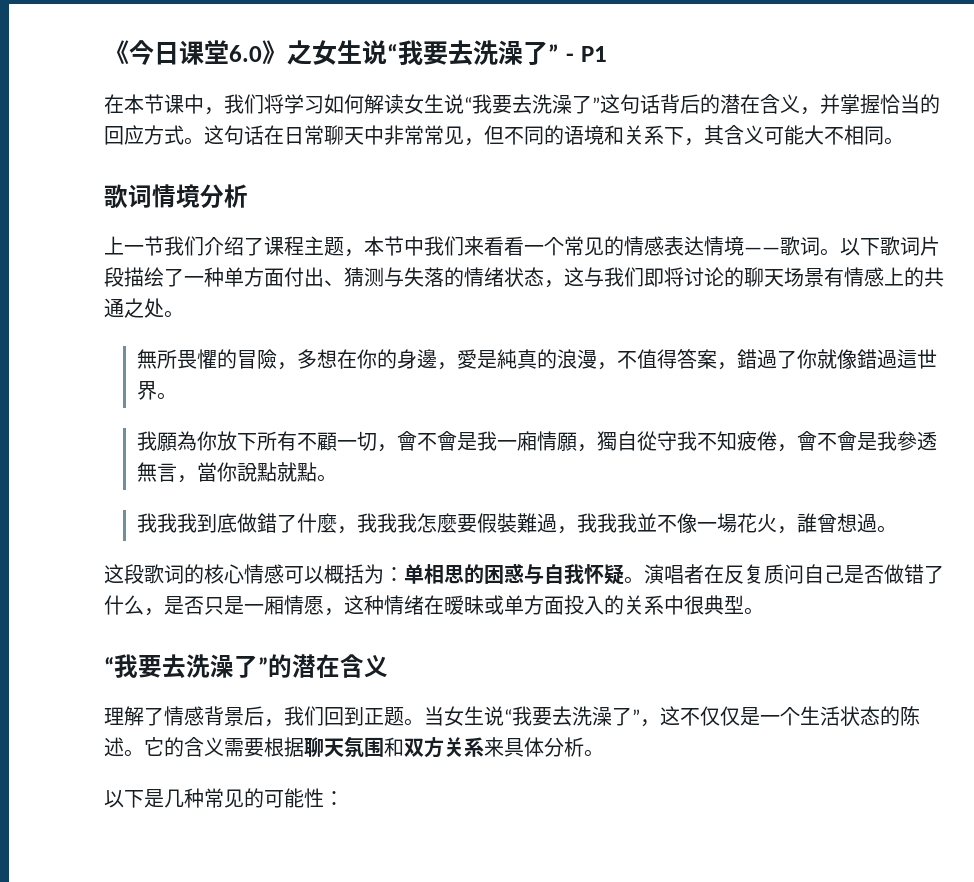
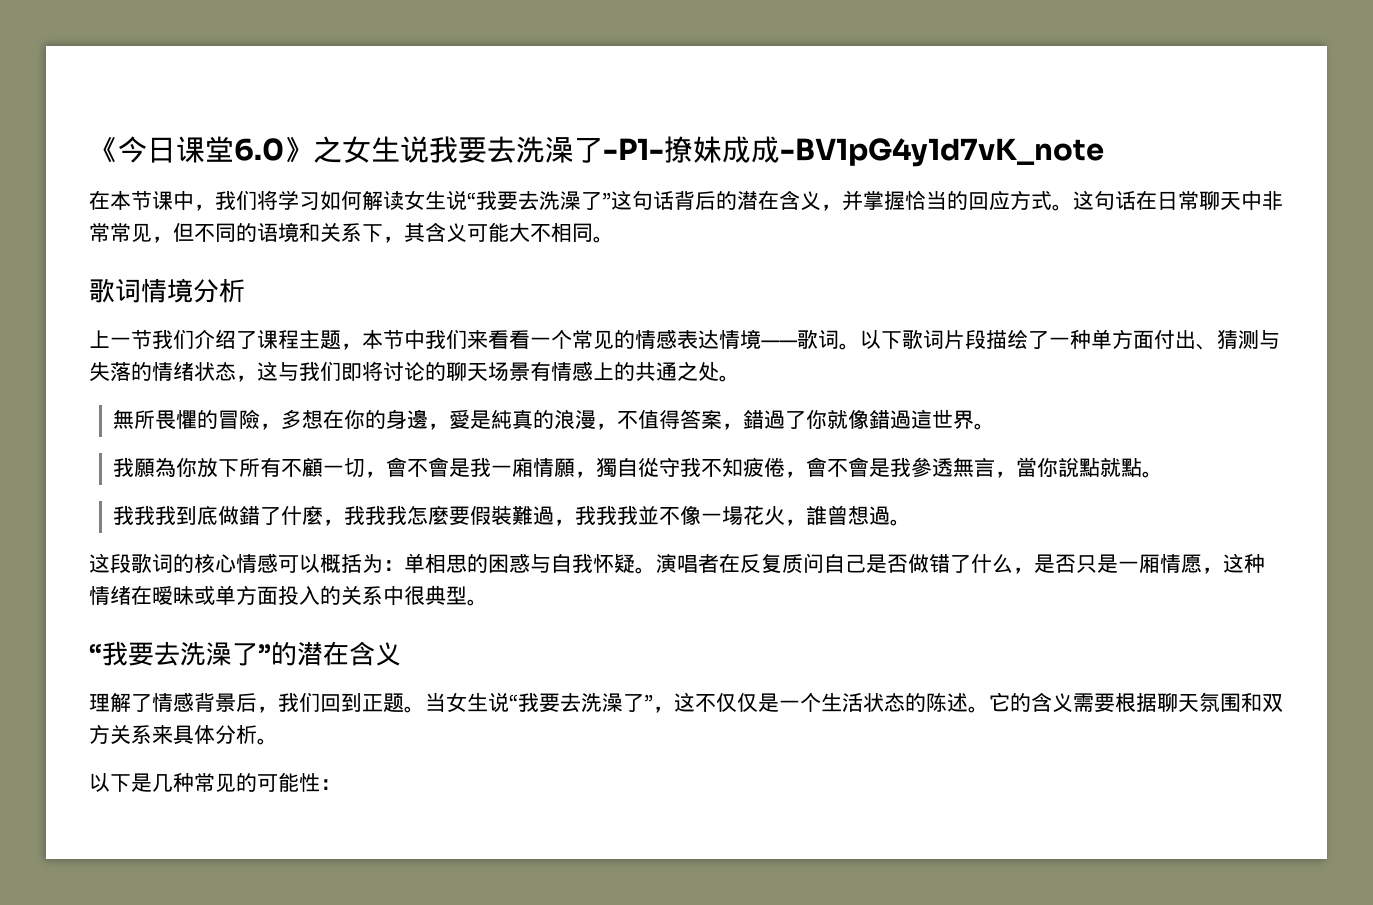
- 《今日课堂6.0》之女生说“我要去洗澡了” - P1
+ 《今日课堂6.0》之女生说我要去洗澡了-P1-撩妹成成-BV1pG4y1d7vK_note

